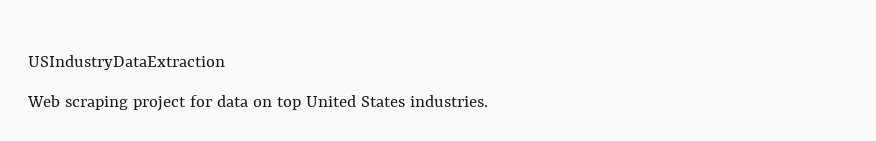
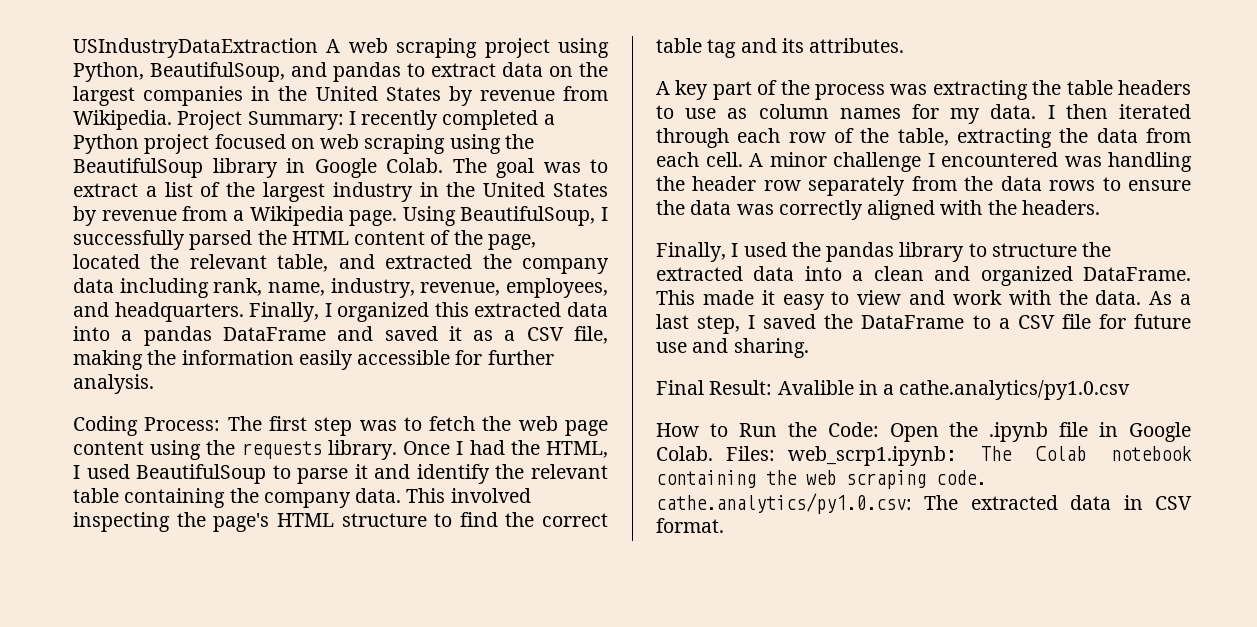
- USIndustryDataExtraction
- Web scraping project for data on top United States industries.
+ USIndustryDataExtraction A web scraping project using Python, BeautifulSoup, and pandas to extract data on the largest companies in the United States by revenue from Wikipedia. Project Summary: I recently completed a Python project focused on web scraping using the BeautifulSoup library in Google Colab. The goal was to extract a list of the largest industry in the United States by revenue from a Wikipedia page. Using BeautifulSoup, I successfully parsed the HTML content of the page, located the relevant table, and extracted the company data including rank, name, industry, revenue, employees, and headquarters. Finally, I organized this extracted data into a pandas DataFrame and saved it as a CSV file, making the information easily accessible for further analysis.
+ Coding Process: The first step was to fetch the web page content using the requests library. Once I had the HTML, I used BeautifulSoup to parse it and identify the relevant table containing the company data. This involved inspecting the page's HTML structure to find the correct table tag and its attributes.
+ A key part of the process was extracting the table headers to use as column names for my data. I then iterated through each row of the table, extracting the data from each cell. A minor challenge I encountered was handling the header row separately from the data rows to ensure the data was correctly aligned with the headers.
+ Finally, I used the pandas library to structure the extracted data into a clean and organized DataFrame. This made it easy to view and work with the data. As a last step, I saved the DataFrame to a CSV file for future use and sharing.
+ Final Result: Avalible in a cathe.analytics/py1.0.csv
+ How to Run the Code: Open the .ipynb file in Google Colab. Files: web_scrp1.ipynb: The Colab notebook containing the web scraping code. cathe.analytics/py1.0.csv: The extracted data in CSV format.

